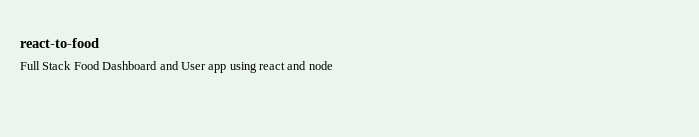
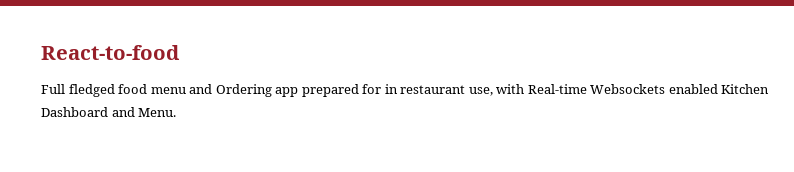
- react-to-food
+ React-to-food
- Full Stack Food Dashboard and User app using react and node
+ Full fledged food menu and Ordering app prepared for in restaurant use, with Real-time Websockets enabled Kitchen Dashboard and Menu.

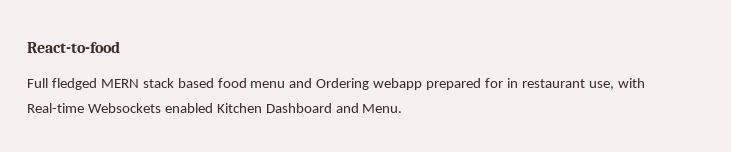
- Full fledged food menu and Ordering app prepared for in restaurant use, with Real-time Websockets enabled Kitchen Dashboard and Menu.
+ Full fledged MERN stack based food menu and Ordering webapp prepared for in restaurant use, with Real-time Websockets enabled Kitchen Dashboard and Menu.

